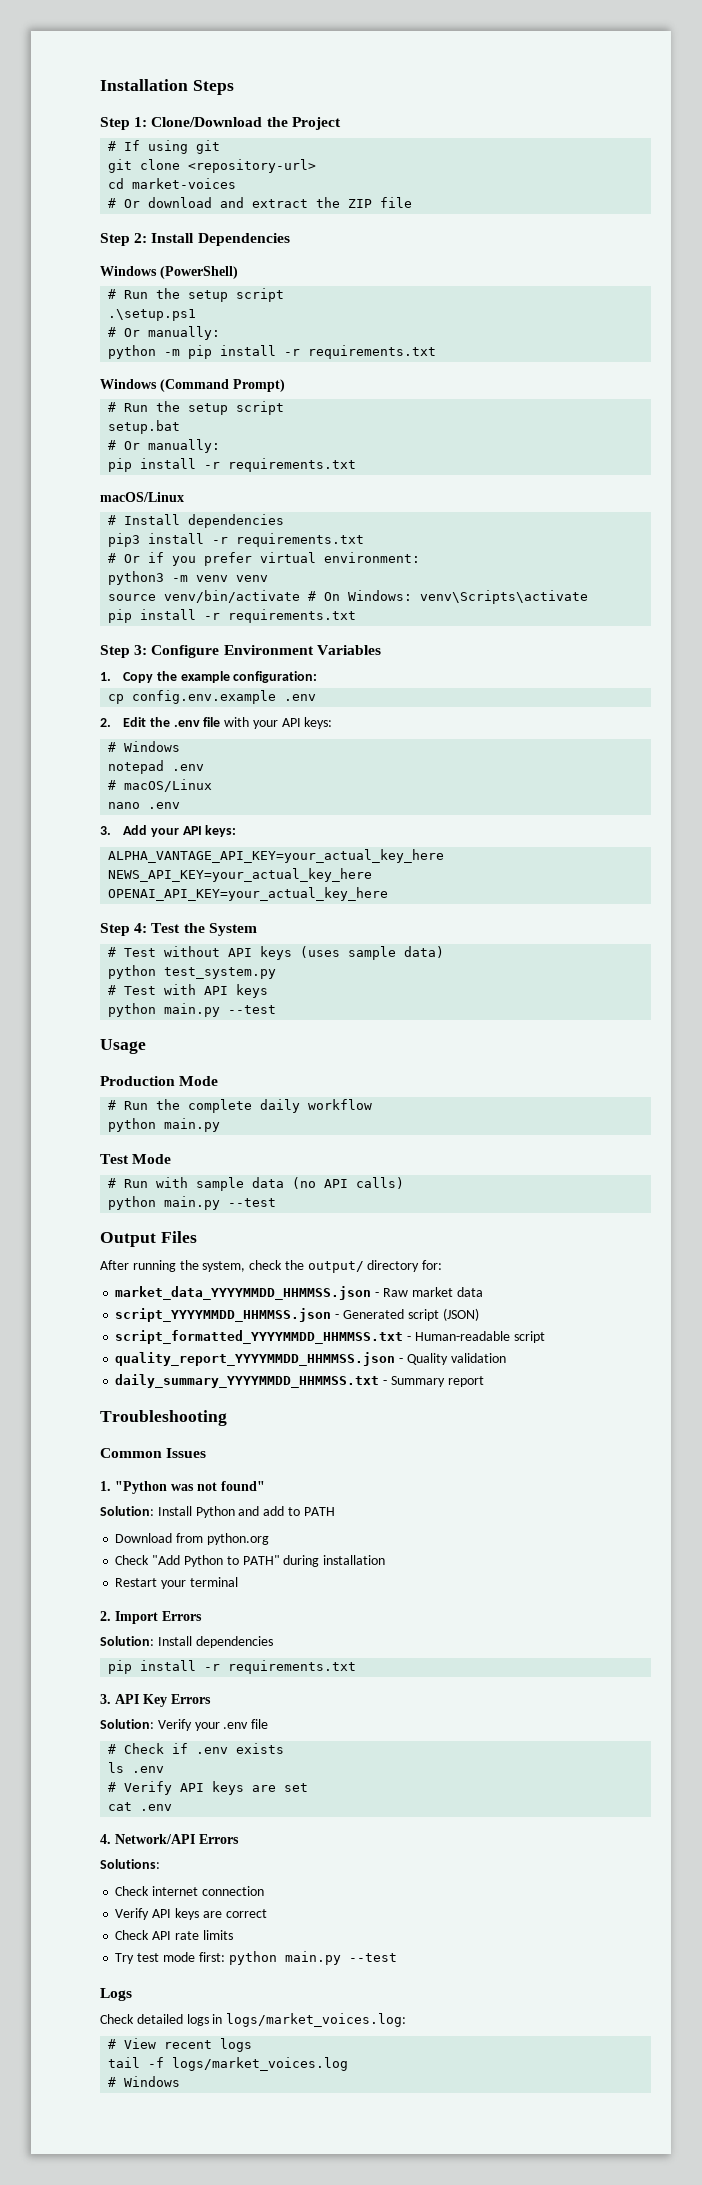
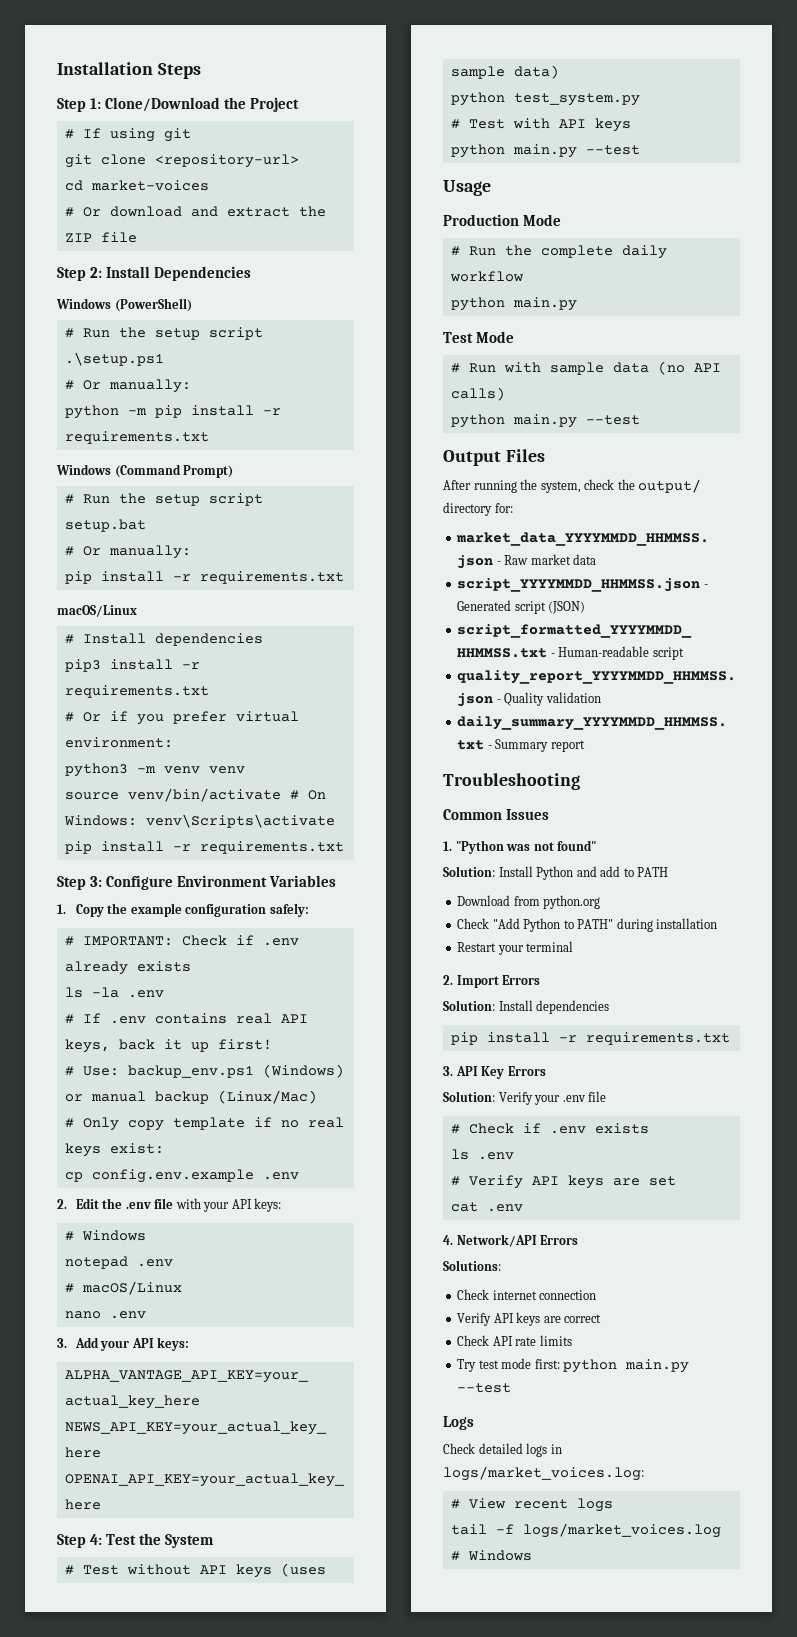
- 1. Copy the example configuration:
+ 1. Copy the example configuration safely:
+ # IMPORTANT: Check if .env already exists
+ ls -la .env
+ # If .env contains real API keys, back it up first!
+ # Use: backup_env.ps1 (Windows) or manual backup (Linux/Mac)
+ # Only copy template if no real keys exist:

